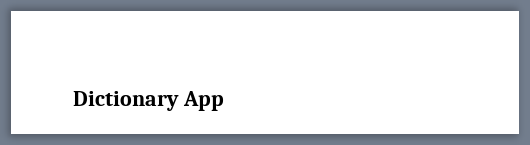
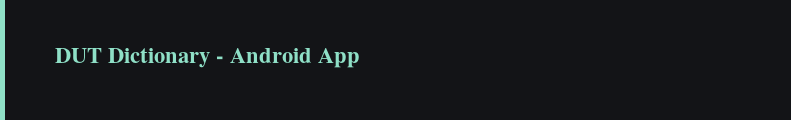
- Dictionary App
+ DUT Dictionary - Android App

